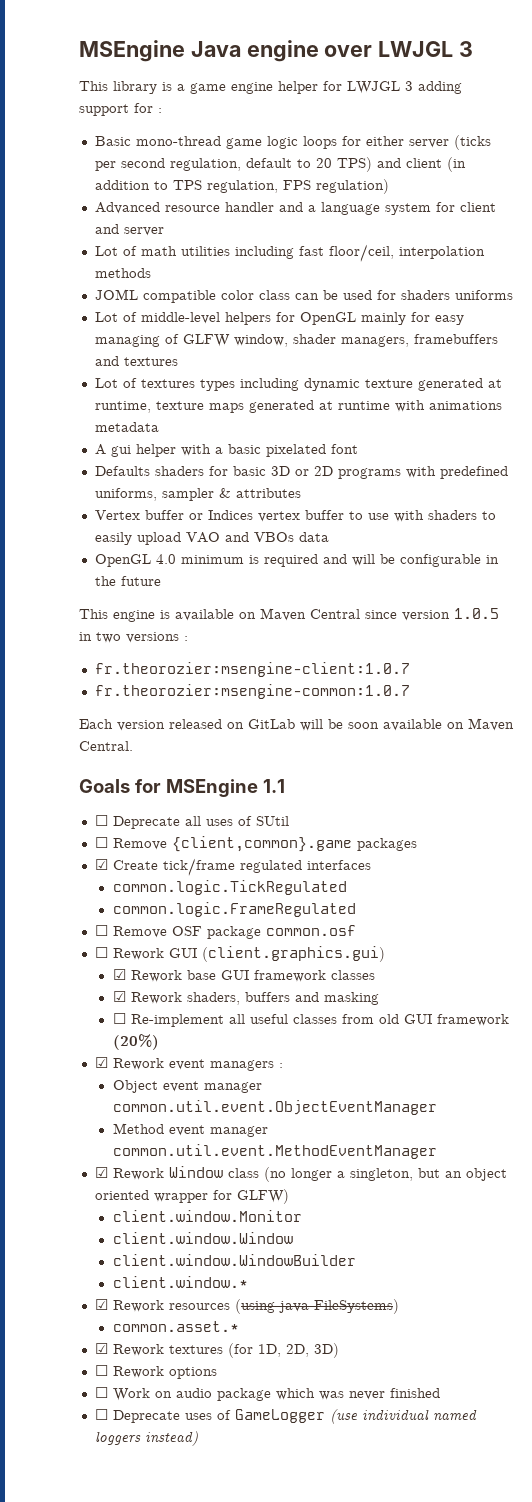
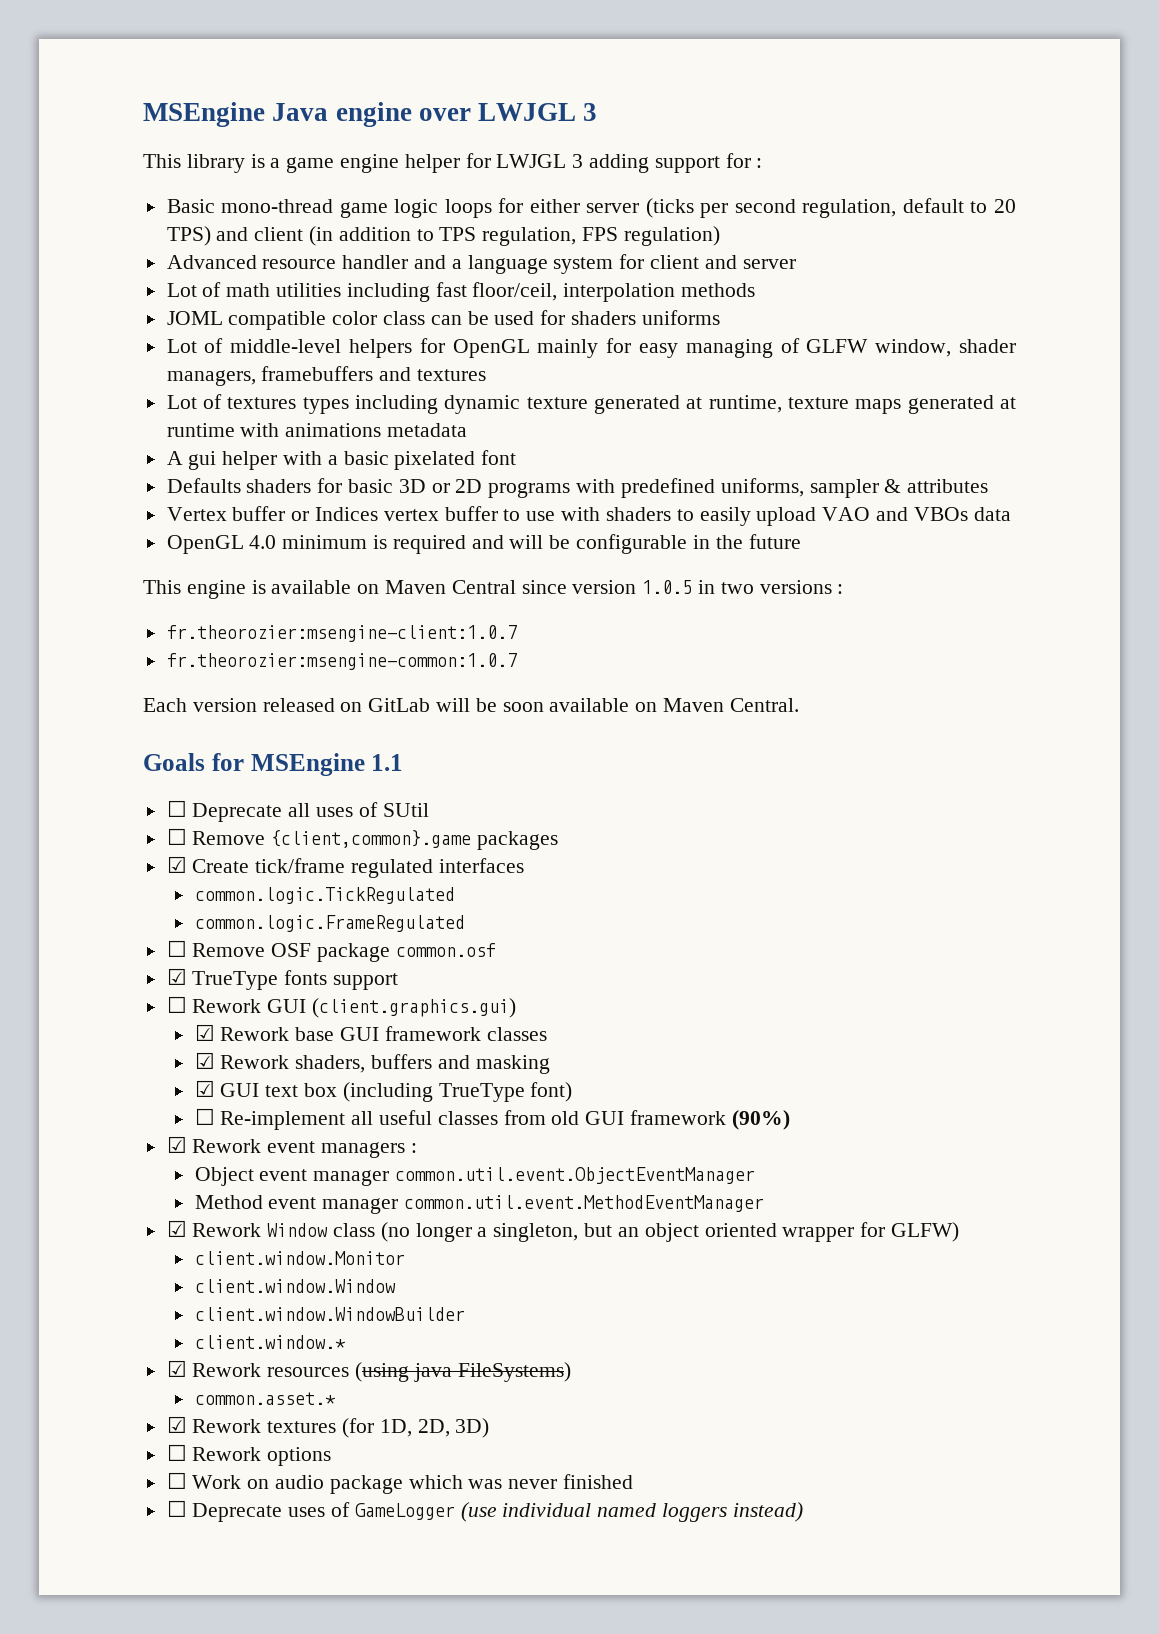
+ ☑ TrueType fonts support
+ ☑ GUI text box (including TrueType font)
- ☐ Re-implement all useful classes from old GUI framework (20%)
+ ☐ Re-implement all useful classes from old GUI framework (90%)

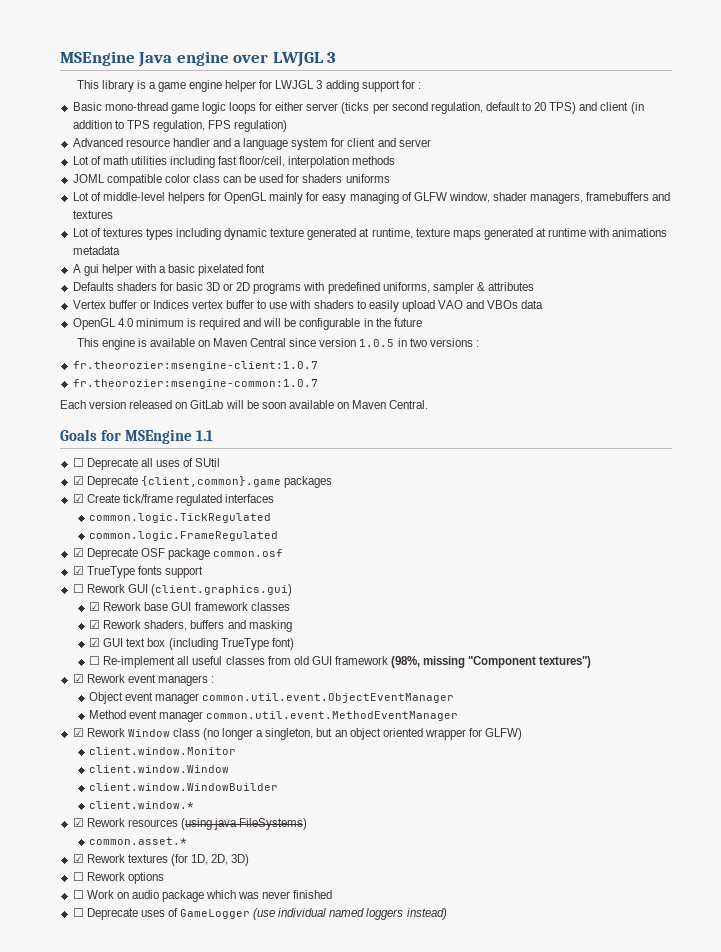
- ☐ Remove {client,common}.game packages
+ ☑ Deprecate {client,common}.game packages
- ☐ Remove OSF package common.osf
+ ☑ Deprecate OSF package common.osf
- ☐ Re-implement all useful classes from old GUI framework (90%)
+ ☐ Re-implement all useful classes from old GUI framework (98%, missing "Component textures")

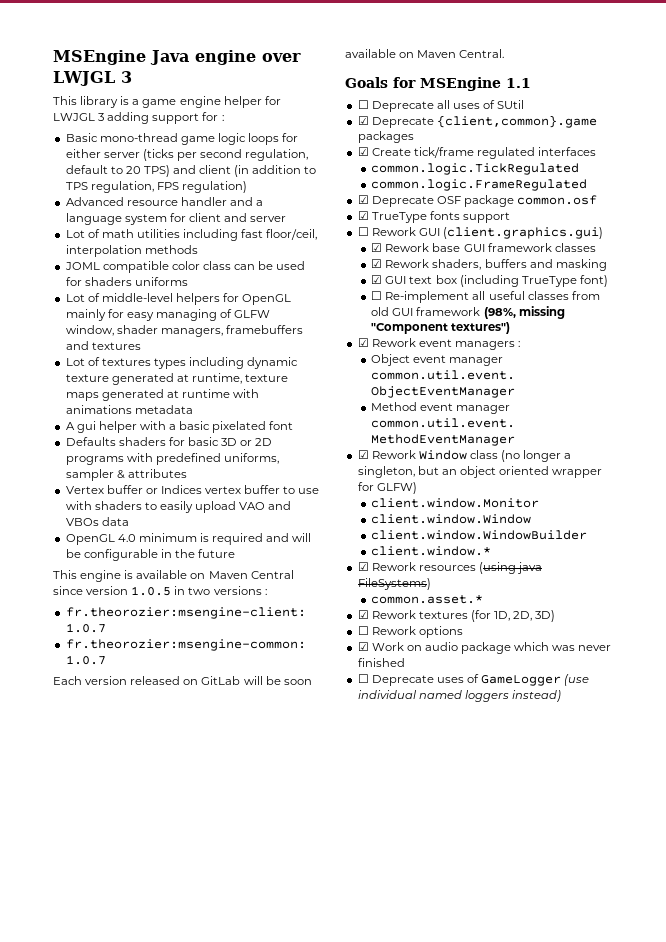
- ☐ Work on audio package which was never finished
+ ☑ Work on audio package which was never finished

